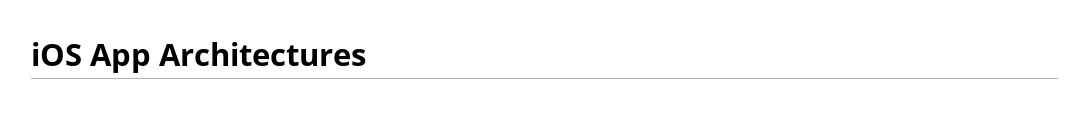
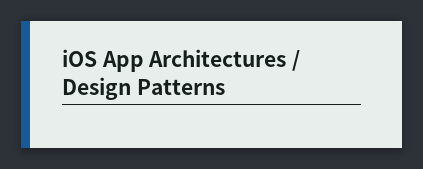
- iOS App Architectures
+ iOS App Architectures / Design Patterns

